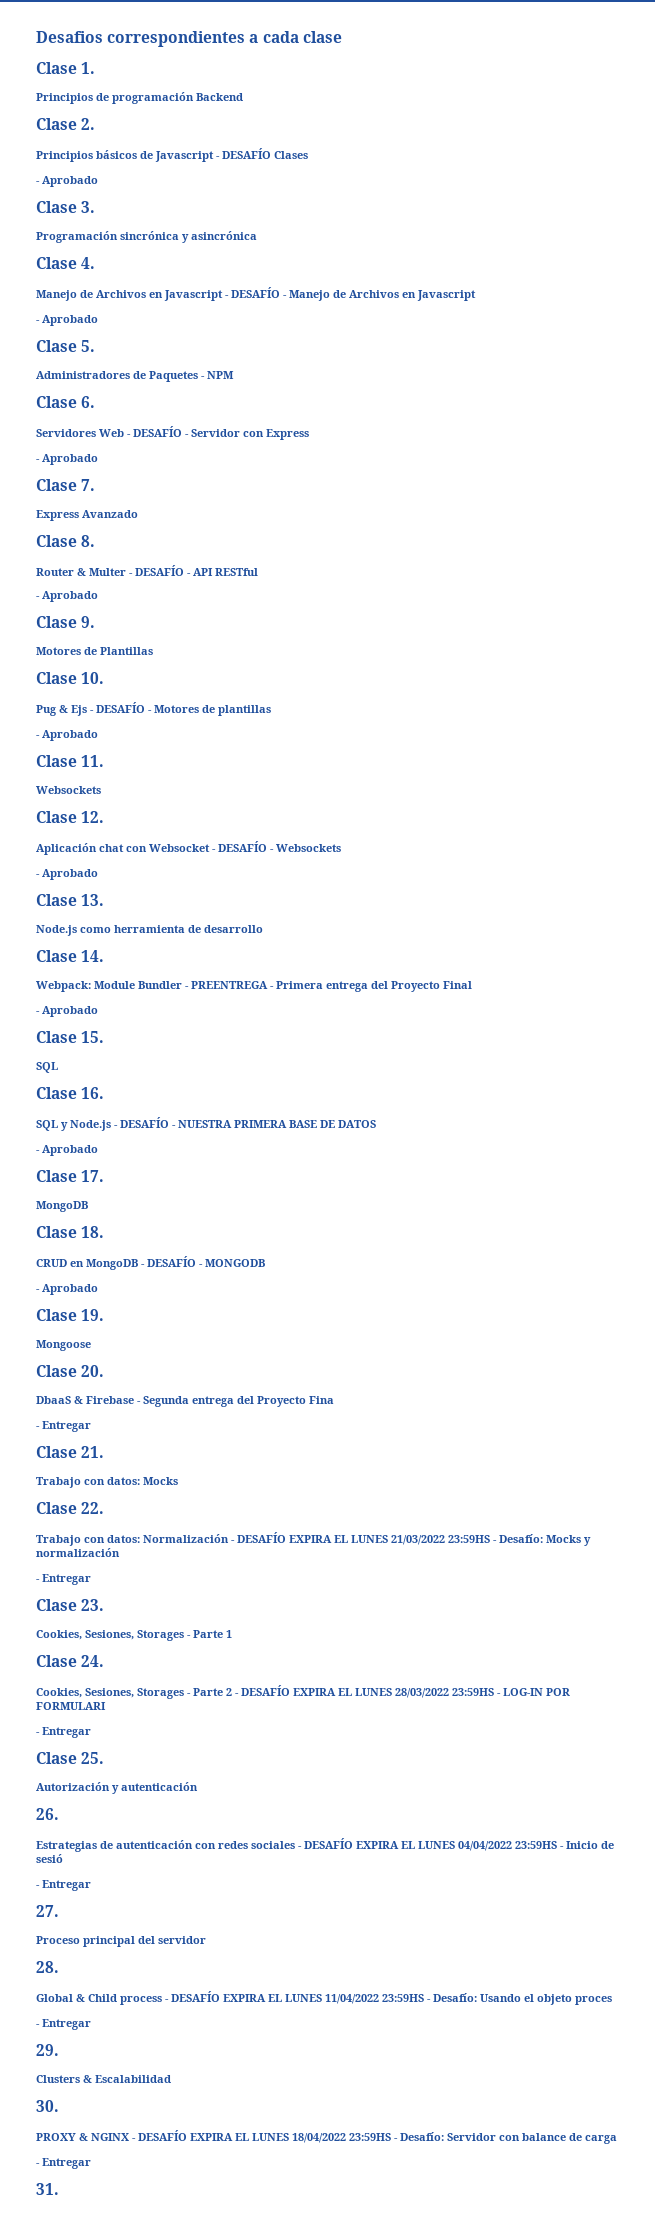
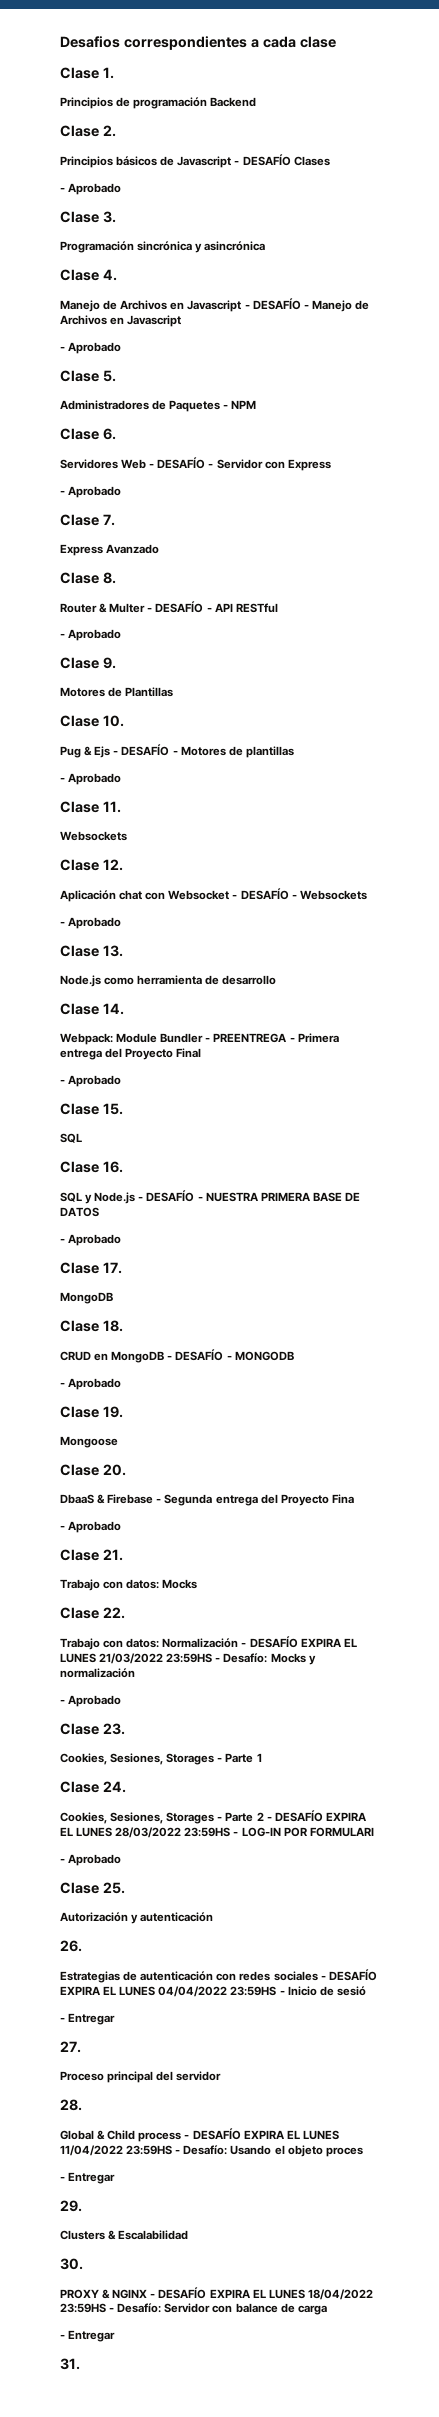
  DbaaS & Firebase - Segunda entrega del Proyecto Fina
- - Entregar
+ - Aprobado
  Trabajo con datos: Normalización - DESAFÍO EXPIRA EL LUNES 21/03/2022 23:59HS - Desafío: Mocks y normalización
- - Entregar
+ - Aprobado
  Cookies, Sesiones, Storages - Parte 2 - DESAFÍO EXPIRA EL LUNES 28/03/2022 23:59HS - LOG-IN POR FORMULARI
- - Entregar
+ - Aprobado

